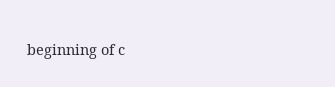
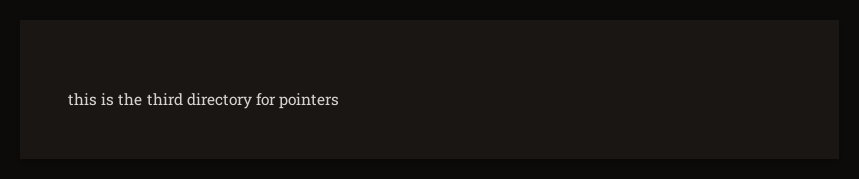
- beginning of c
+ this is the third directory for pointers

